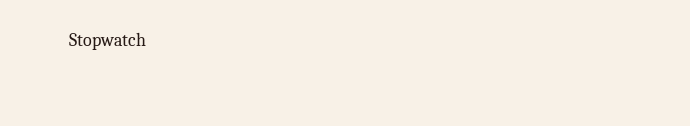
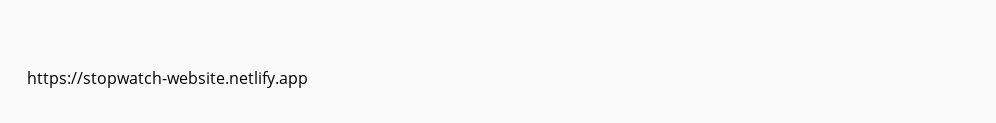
- Stopwatch
+ https://stopwatch-website.netlify.app

